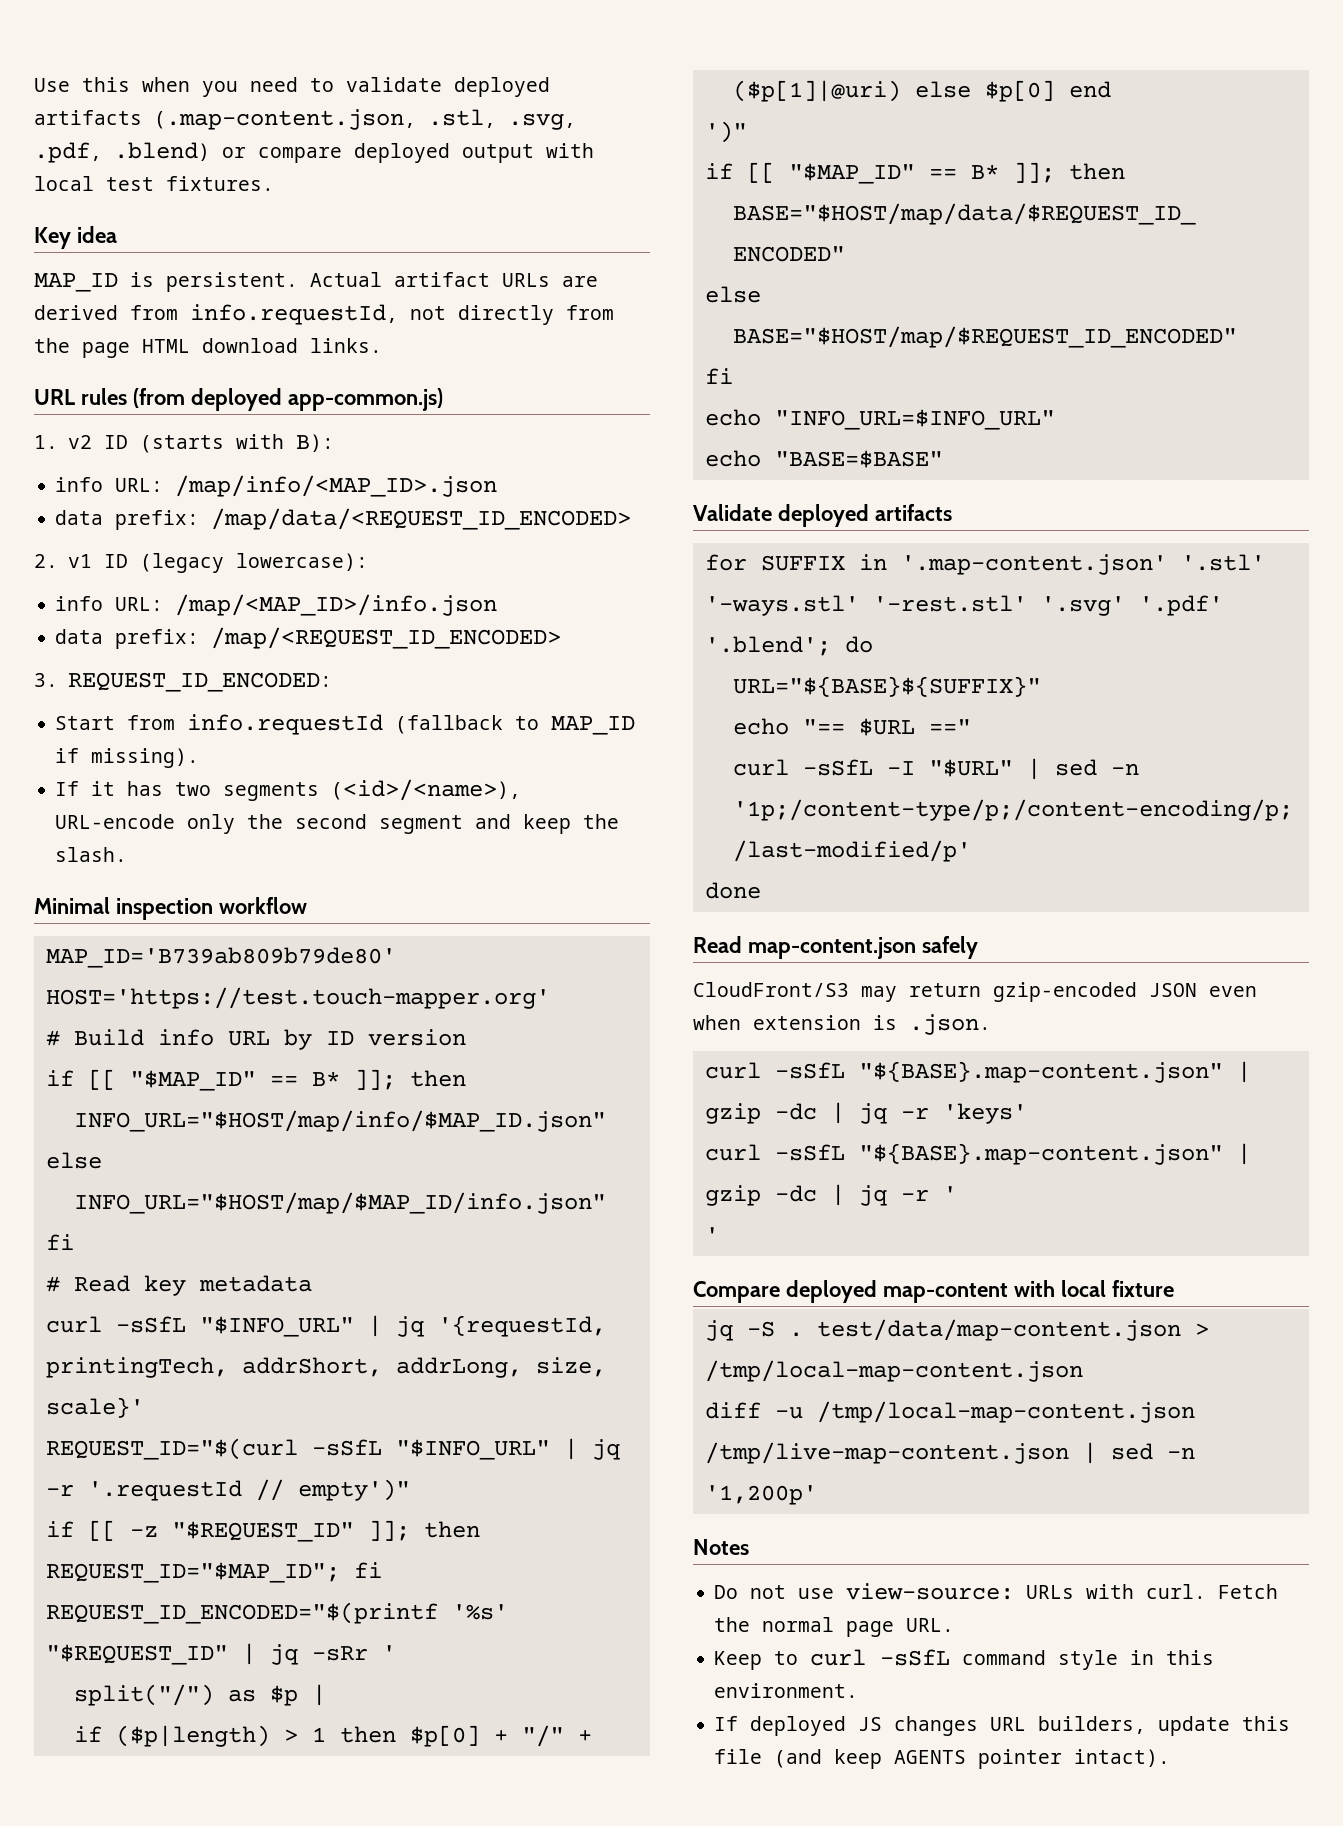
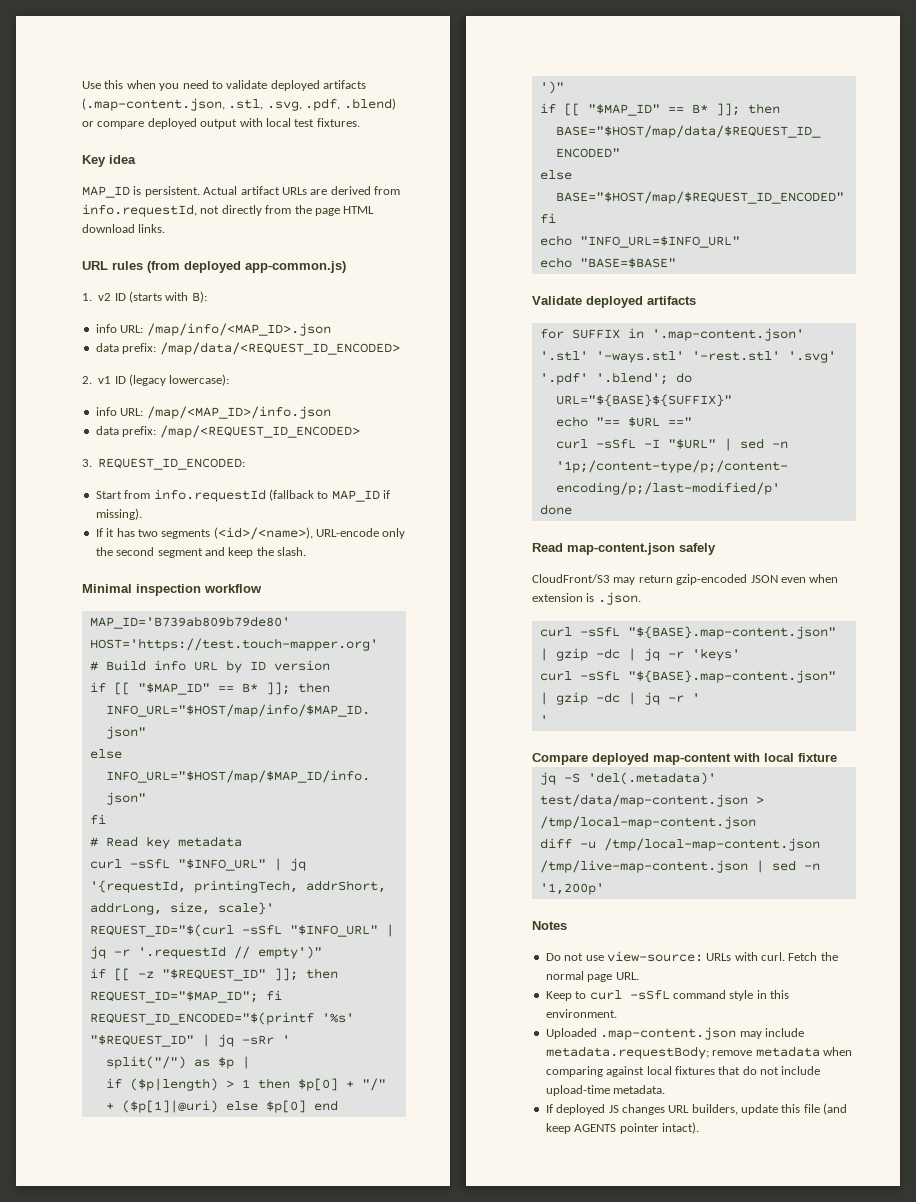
- jq -S . test/data/map-content.json > /tmp/local-map-content.json
+ jq -S 'del(.metadata)' test/data/map-content.json > /tmp/local-map-content.json
+ Uploaded .map-content.json may include metadata.requestBody; remove metadata when comparing against local fixtures that do not include upload-time metadata.

